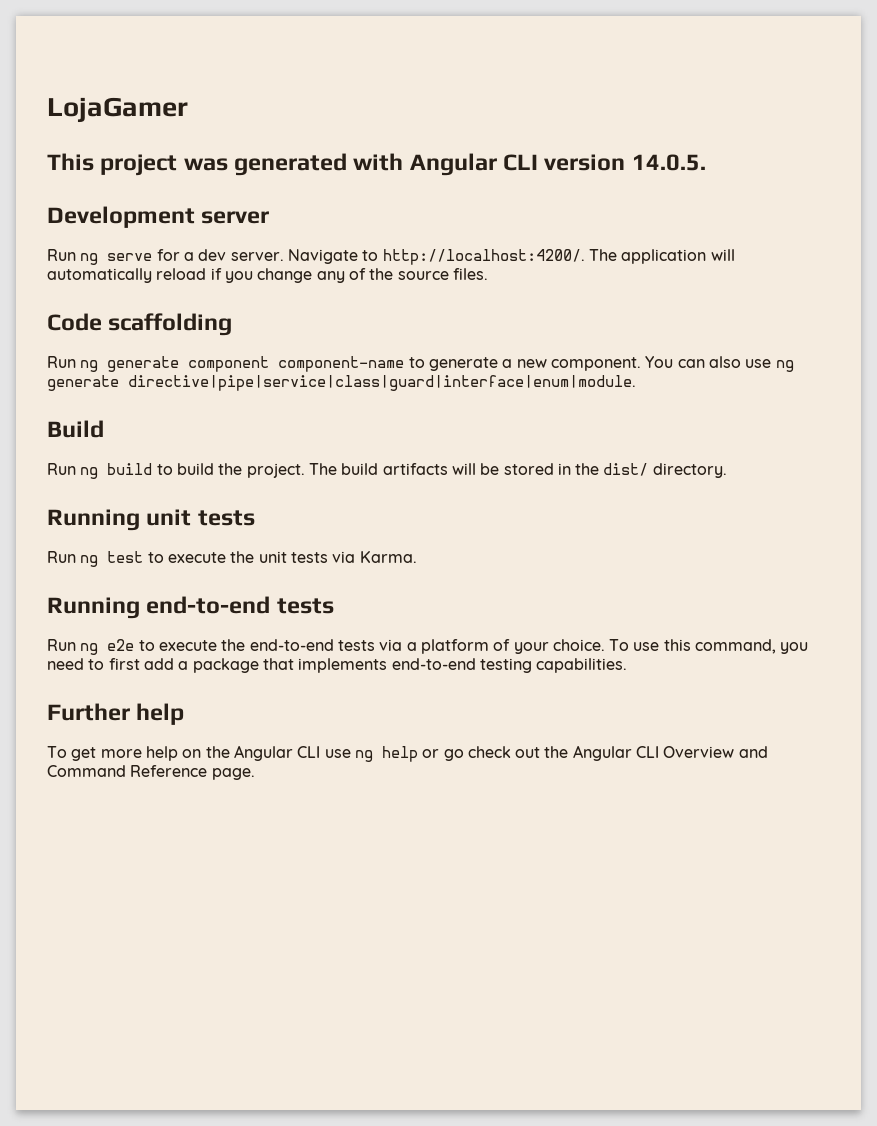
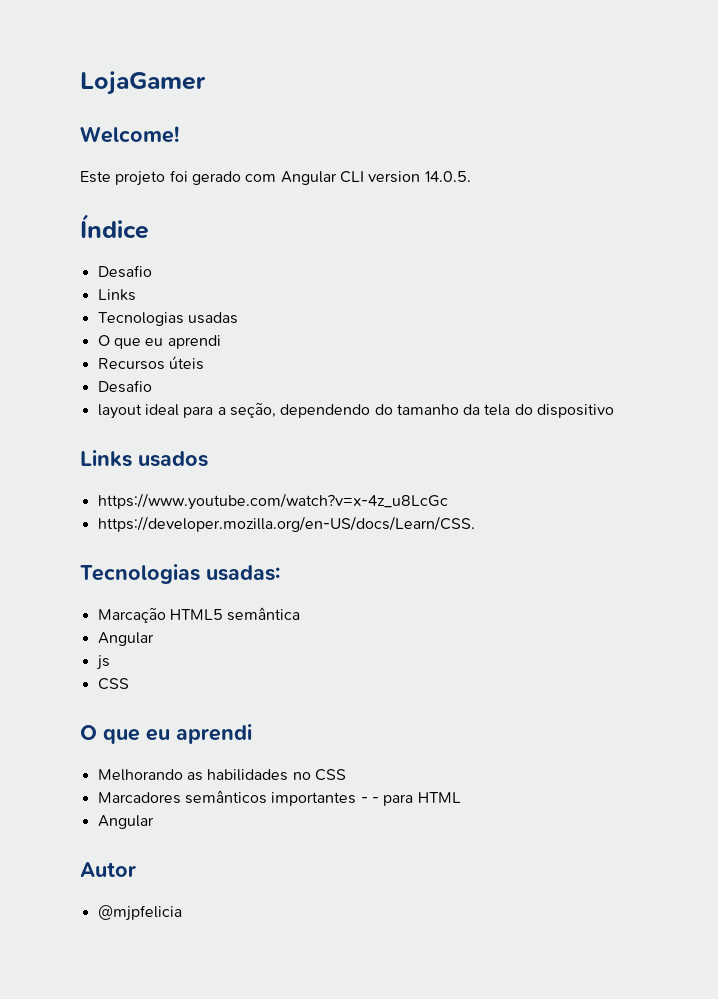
- This project was generated with Angular CLI version 14.0.5.
- Development server
- Run ng serve for a dev server. Navigate to http://localhost:4200/. The application will automatically reload if you change any of the source files.
- Code scaffolding
- Run ng generate component component-name to generate a new component. You can also use ng generate directive|pipe|service|class|guard|interface|enum|module.
- Build
- Run ng build to build the project. The build artifacts will be stored in the dist/ directory.
- Running unit tests
- Run ng test to execute the unit tests via Karma.
- Running end-to-end tests
- Run ng e2e to execute the end-to-end tests via a platform of your choice. To use this command, you need to first add a package that implements end-to-end testing capabilities.
- Further help
- To get more help on the Angular CLI use ng help or go check out the Angular CLI Overview and Command Reference page.
+ Welcome!
+ Este projeto foi gerado com Angular CLI version 14.0.5.
+ Índice
+ Desafio
+ Links
+ Tecnologias usadas
+ O que eu aprendi
+ Recursos úteis
+ Desafio
+ layout ideal para a seção, dependendo do tamanho da tela do dispositivo
+ Links usados
+ https://www.youtube.com/watch?v=x-4z_u8LcGc
+ https://developer.mozilla.org/en-US/docs/Learn/CSS.
+ Tecnologias usadas:
+ Marcação HTML5 semântica
+ Angular
+ js
+ CSS
+ O que eu aprendi
+ Melhorando as habilidades no CSS
+ Marcadores semânticos importantes - - para HTML
+ Angular
+ Autor
+ @mjpfelicia

